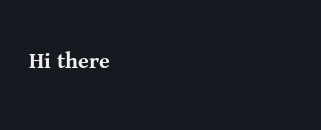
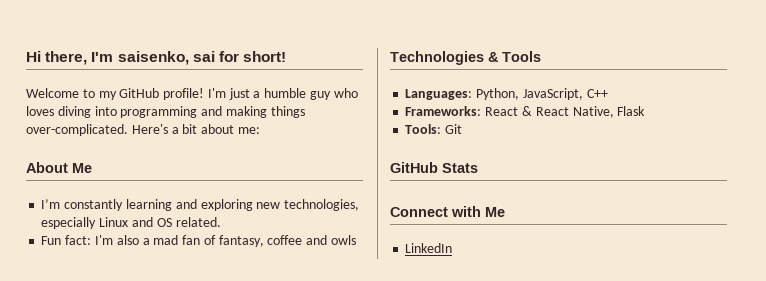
- Hi there
+ Hi there, I'm saisenko, sai for short!
+ Welcome to my GitHub profile! I'm just a humble guy who loves diving into programming and making things over-complicated. Here's a bit about me:
+ About Me
+ I’m constantly learning and exploring new technologies, especially Linux and OS related.
+ Fun fact: I'm also a mad fan of fantasy, coffee and owls
+ Technologies & Tools
+ Languages: Python, JavaScript, C++
+ Frameworks: React & React Native, Flask
+ Tools: Git
+ GitHub Stats
+ Connect with Me
+ LinkedIn

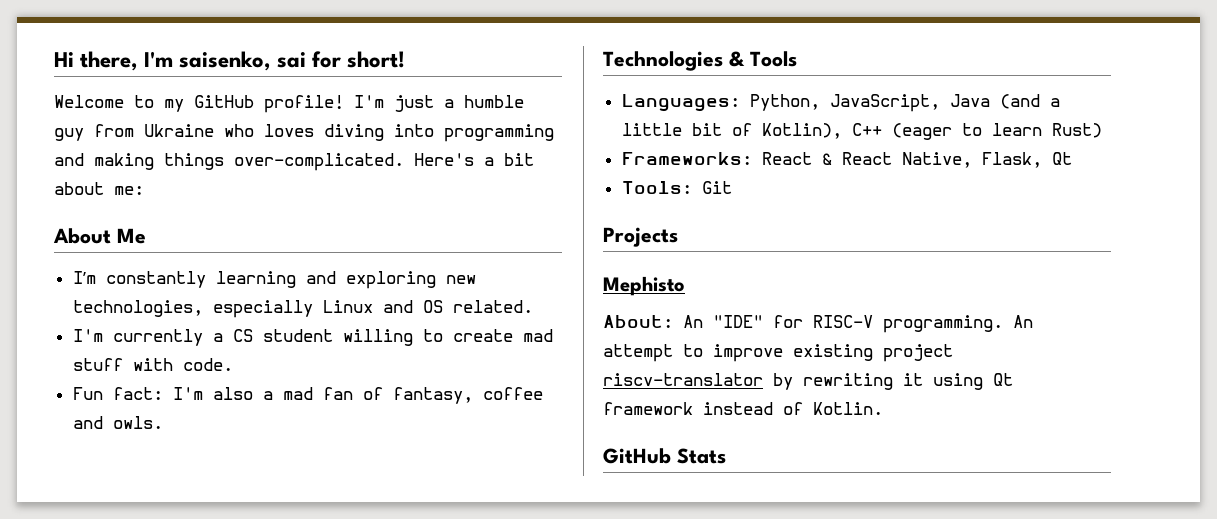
- I'm just a humble guy who loves diving into programming and making things over-complicated.
+ I'm just a humble guy from Ukraine who loves diving into programming and making things over-complicated.
+ I'm currently a CS student willing to create mad stuff with code.
- Fun fact: I'm also a mad fan of fantasy, coffee and owls
+ Fun fact: I'm also a mad fan of fantasy, coffee and owls.
- Languages: Python, JavaScript, C++
+ Languages: Python, JavaScript, Java (and a little bit of Kotlin), C++ (eager to learn Rust)
- Frameworks: React & React Native, Flask
+ Frameworks: React & React Native, Flask, Qt
+ Projects
+ Mephisto
+ About: An "IDE" for RISC-V programming. An attempt to improve existing project riscv-translator by rewriting it using Qt framework instead of Kotlin.
  GitHub Stats
- Connect with Me
- LinkedIn

